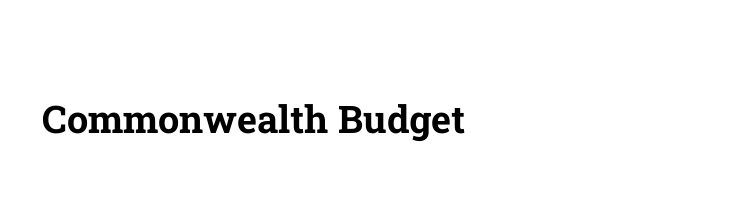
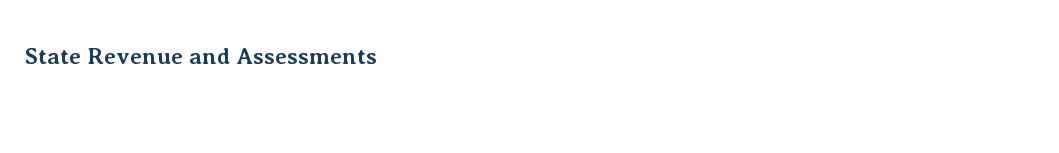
- Commonwealth Budget
+ State Revenue and Assessments

